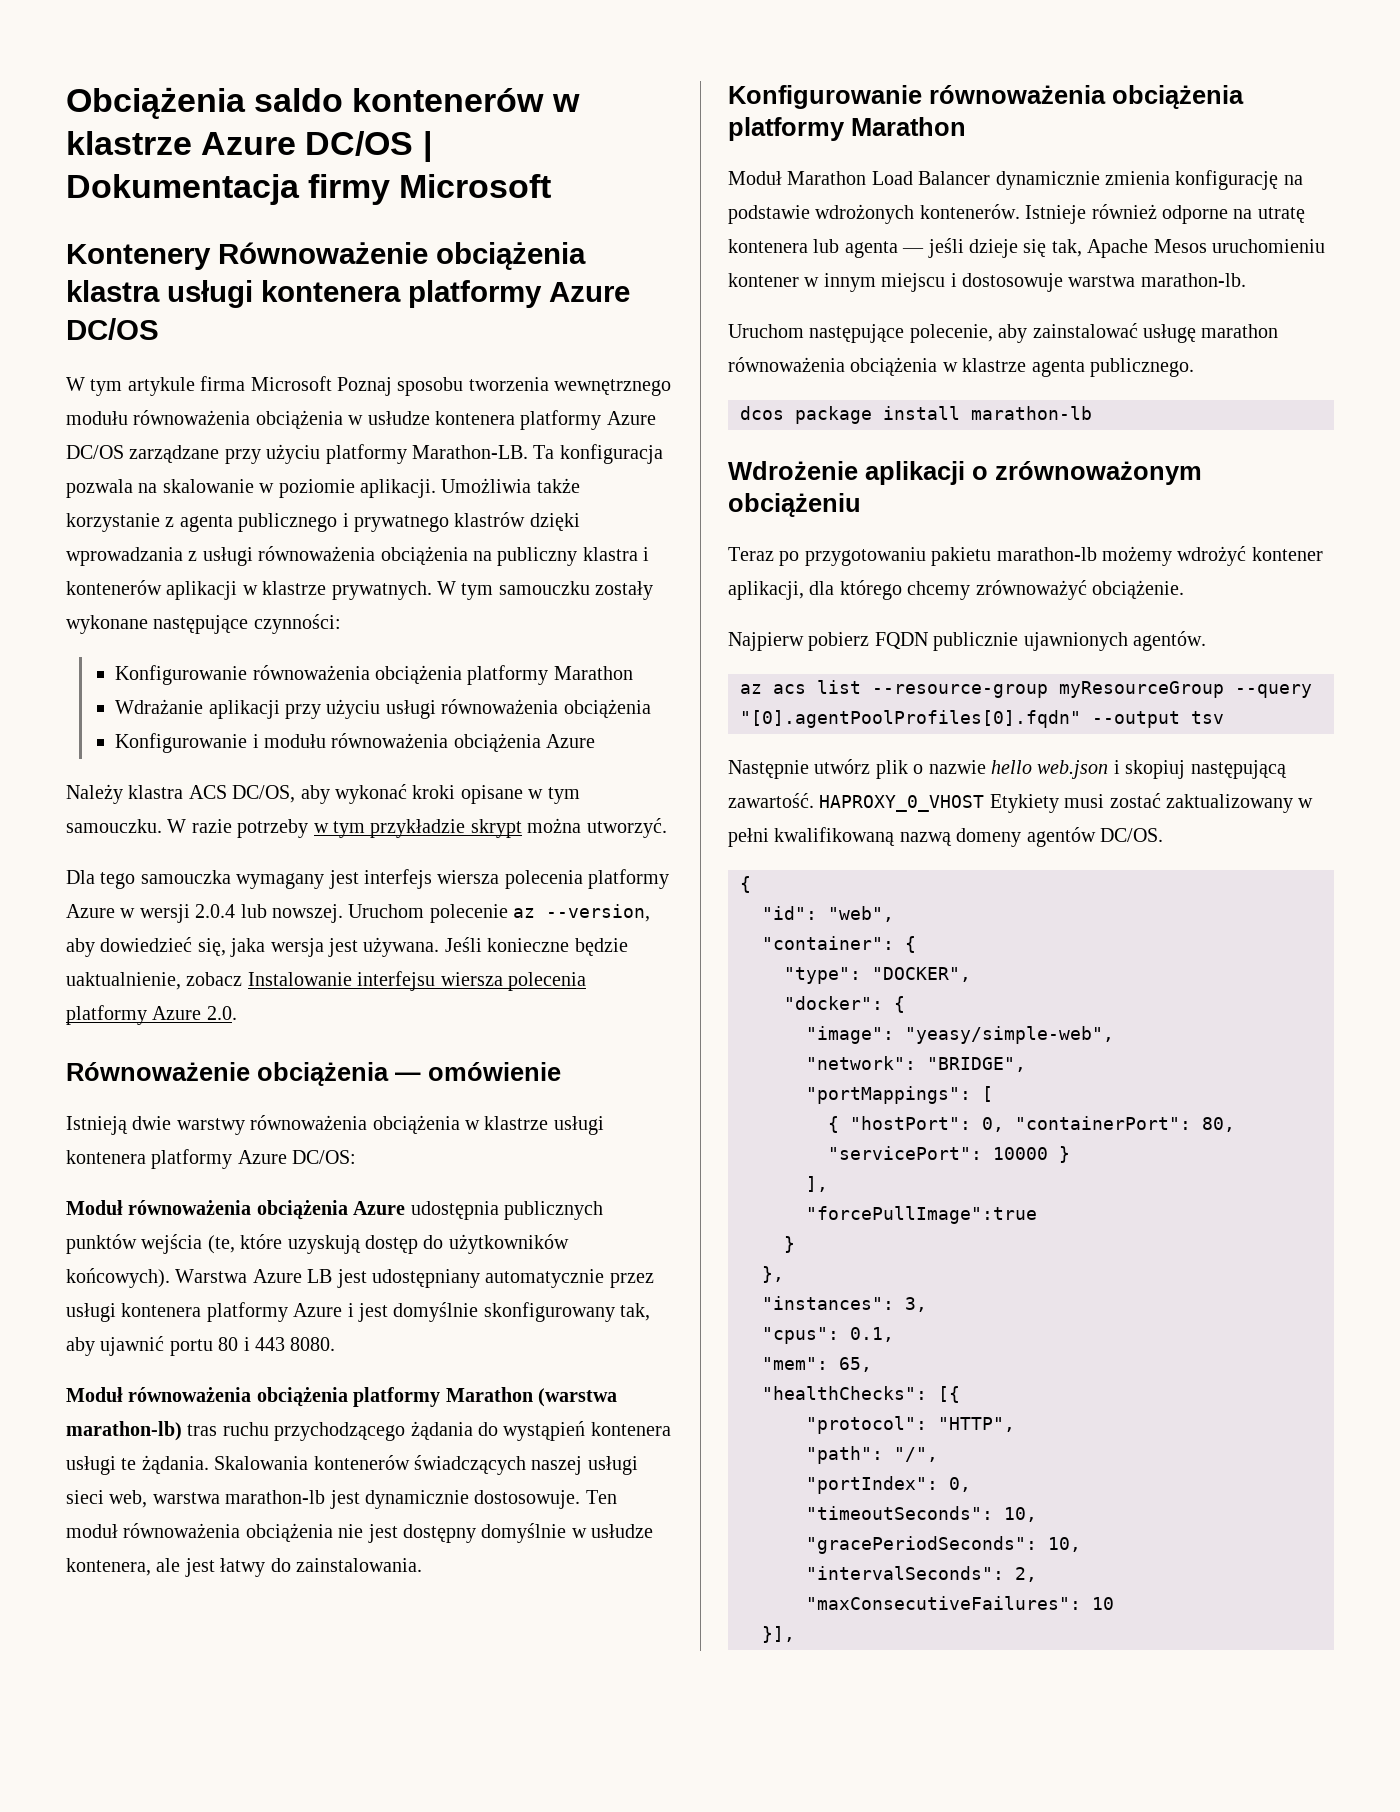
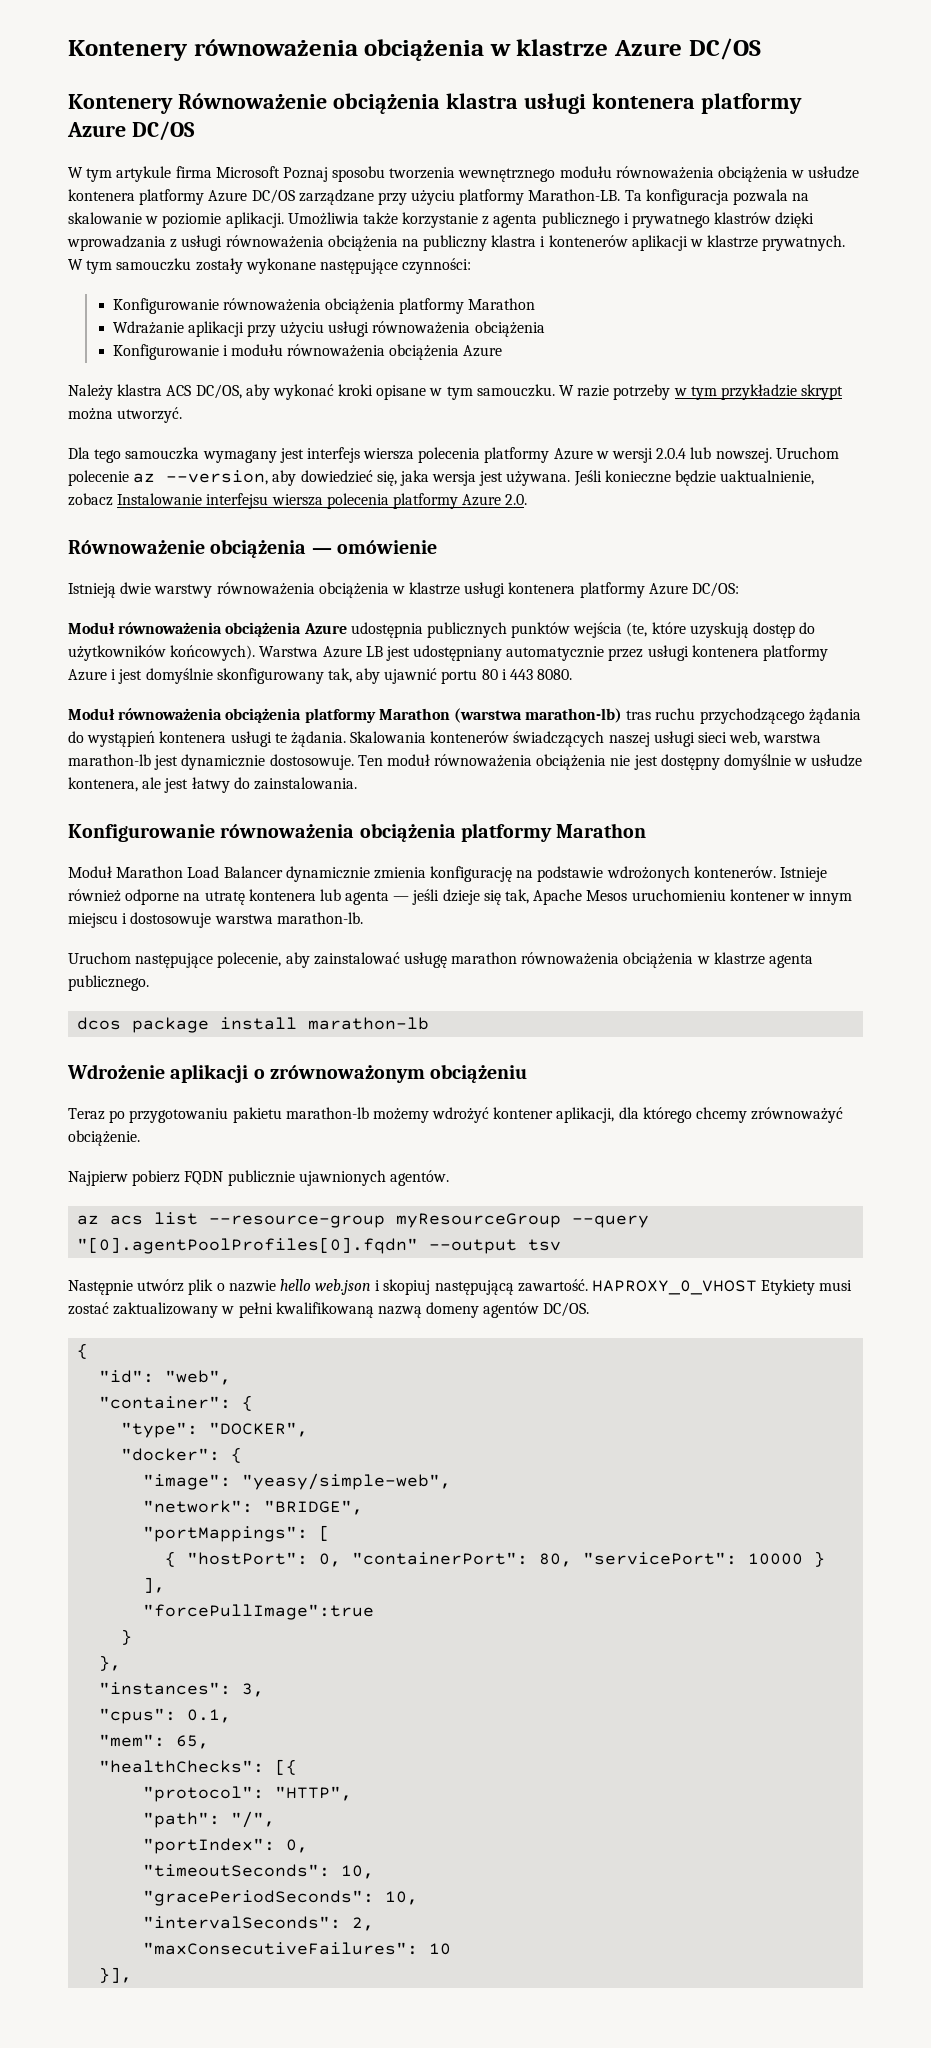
- Obciążenia saldo kontenerów w klastrze Azure DC/OS | Dokumentacja firmy Microsoft
+ Kontenery równoważenia obciążenia w klastrze Azure DC/OS

